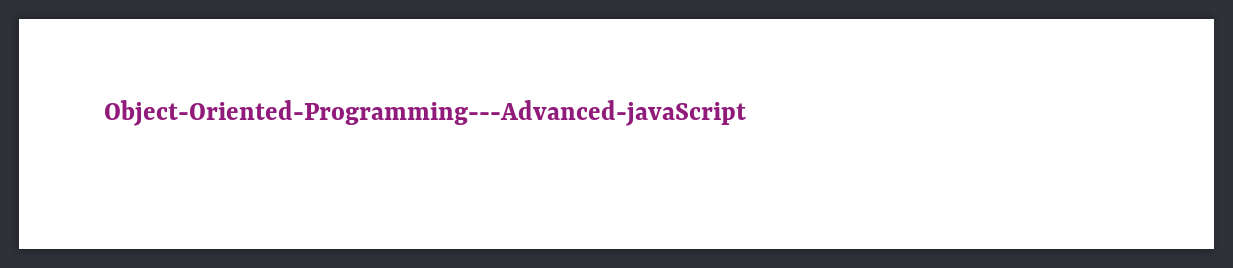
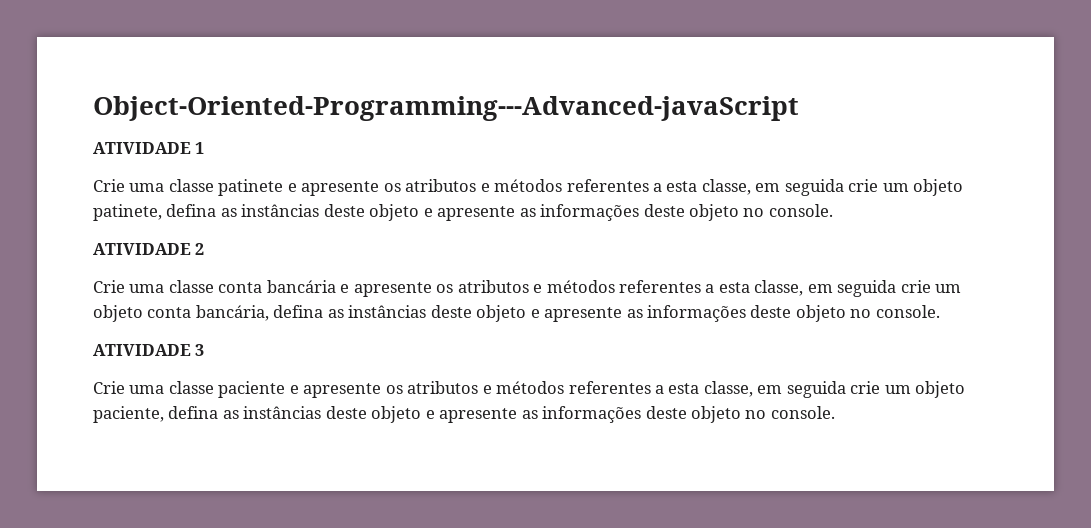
+ ATIVIDADE 1
+ Crie uma classe patinete e apresente os atributos e métodos referentes a esta classe, em seguida crie um objeto patinete, defina as instâncias deste objeto e apresente as informações deste objeto no console.
+ ATIVIDADE 2
+ Crie uma classe conta bancária e apresente os atributos e métodos referentes a esta classe, em seguida crie um objeto conta bancária, defina as instâncias deste objeto e apresente as informações deste objeto no console.
+ ATIVIDADE 3
+ Crie uma classe paciente e apresente os atributos e métodos referentes a esta classe, em seguida crie um objeto paciente, defina as instâncias deste objeto e apresente as informações deste objeto no console.

